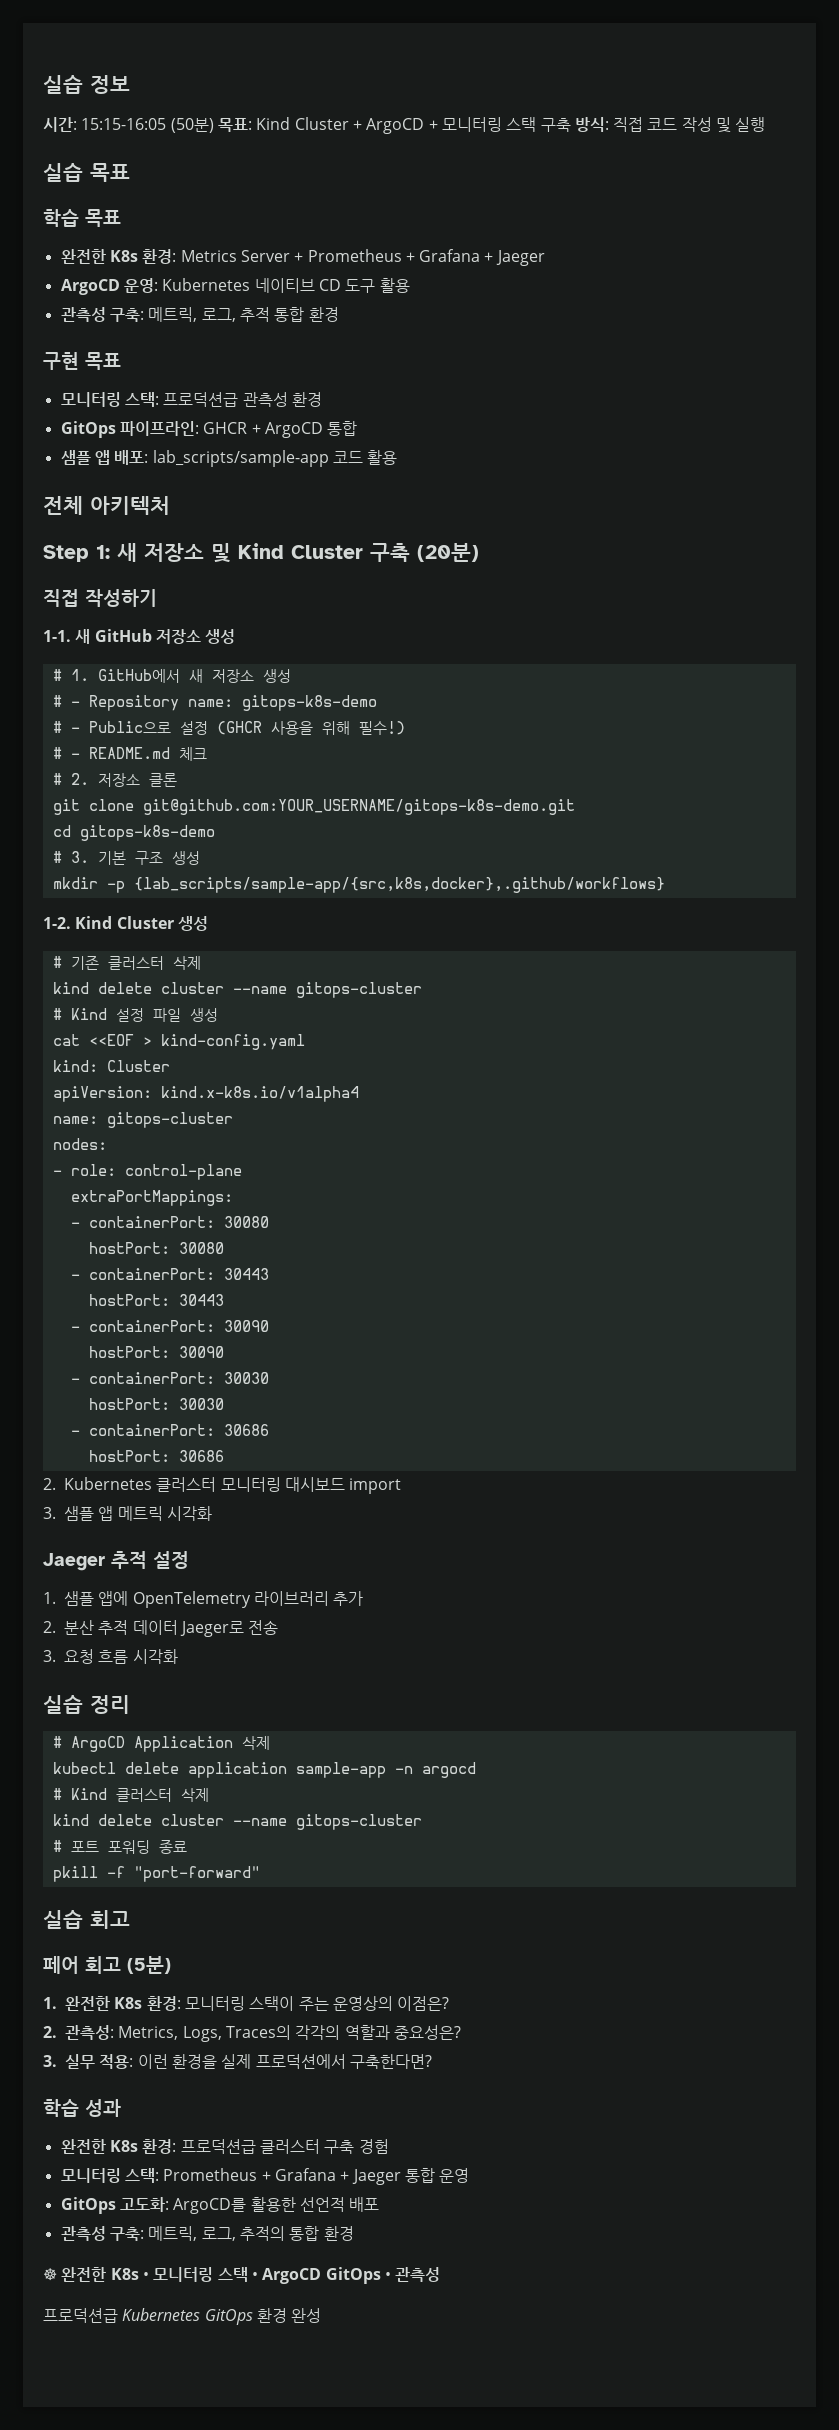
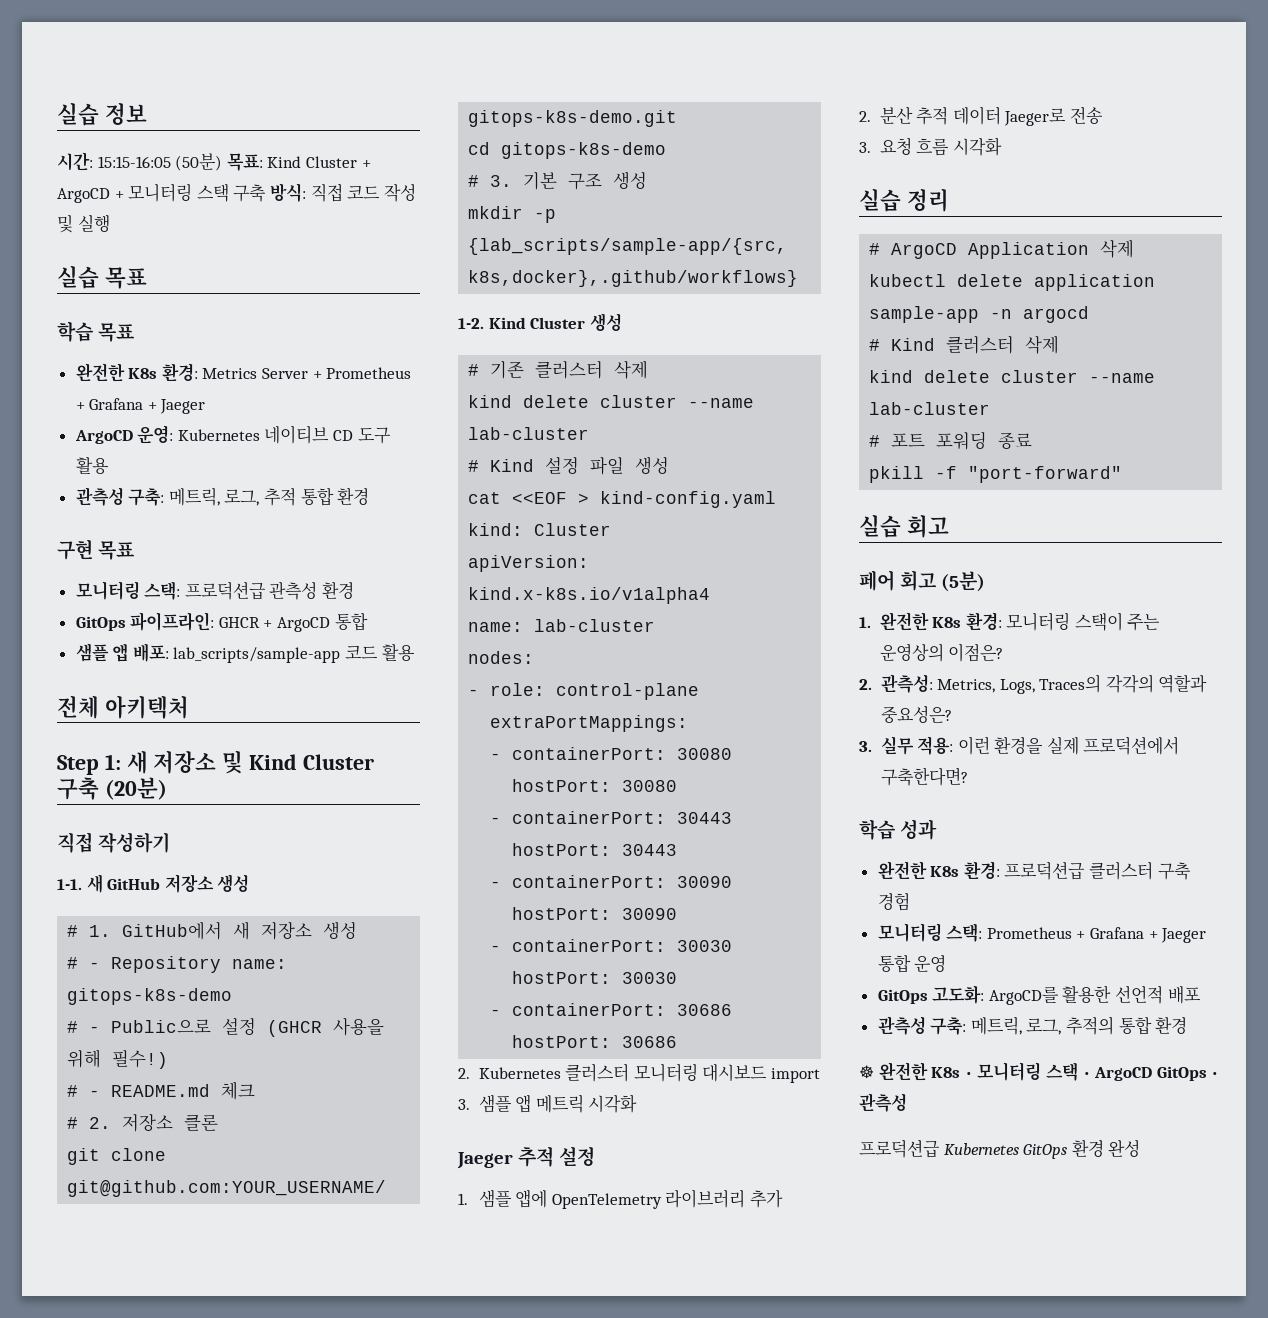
  # 기존 클러스터 삭제
- kind delete cluster --name gitops-cluster
+ kind delete cluster --name lab-cluster
- name: gitops-cluster
+ name: lab-cluster
  # Kind 클러스터 삭제
- kind delete cluster --name gitops-cluster
+ kind delete cluster --name lab-cluster

